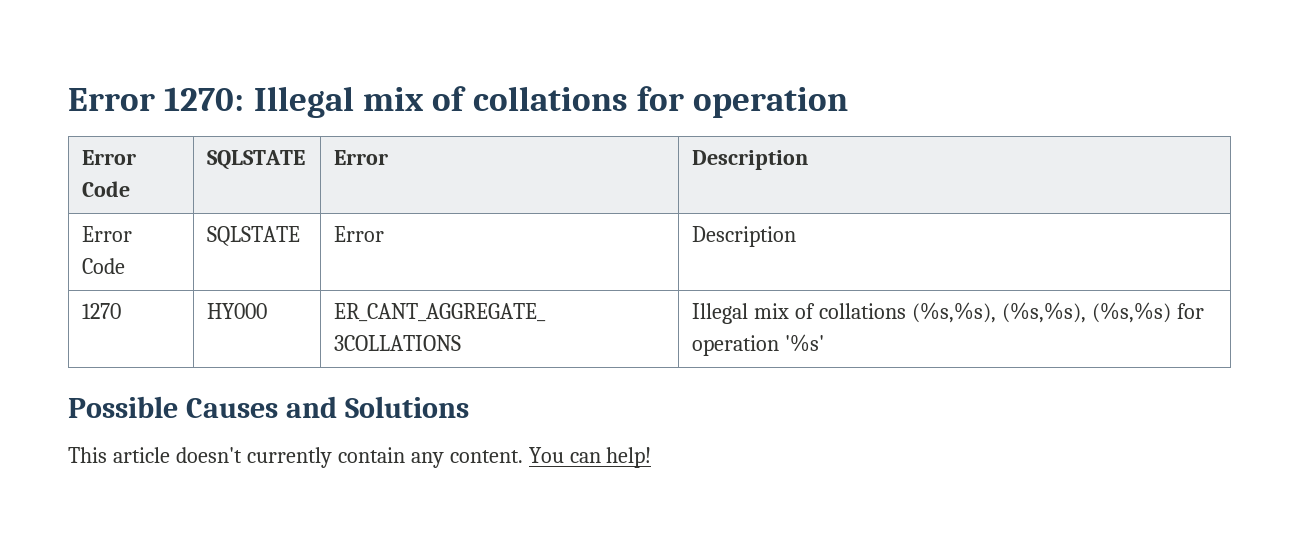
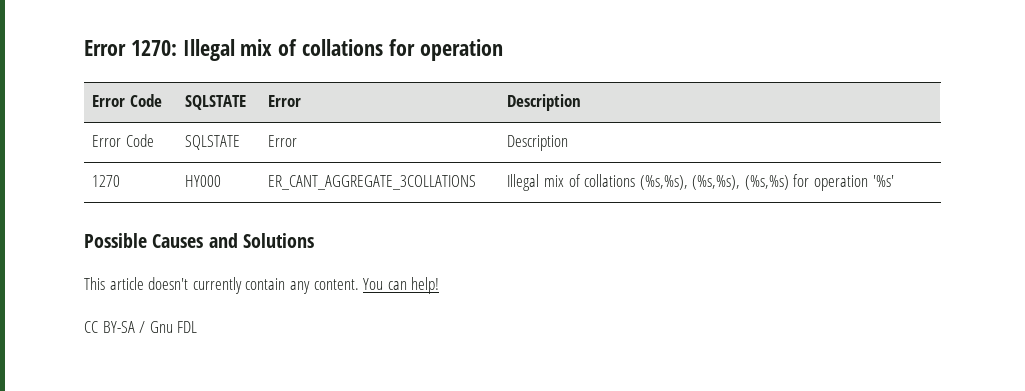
+ CC BY-SA / Gnu FDL

